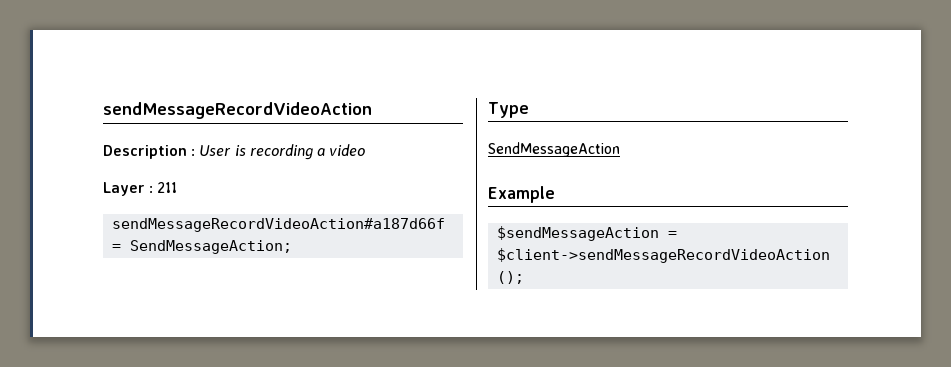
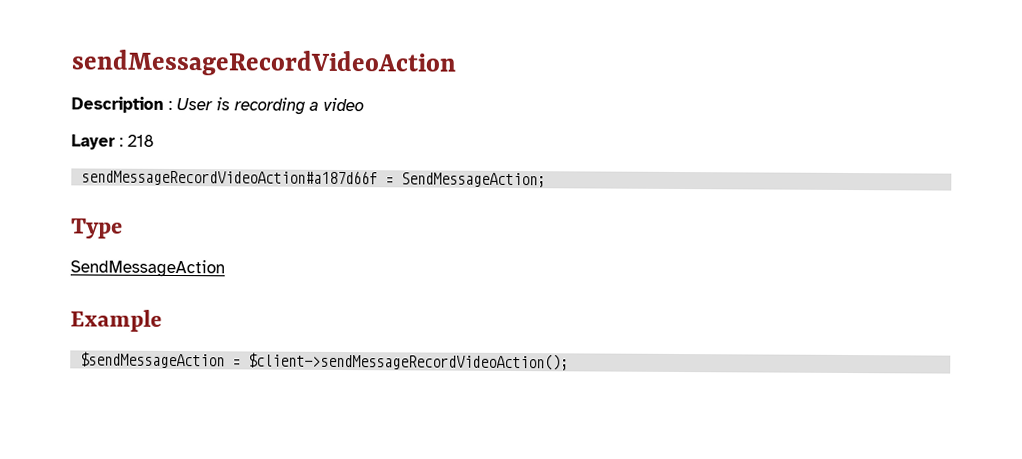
- Layer : 211
+ Layer : 218

